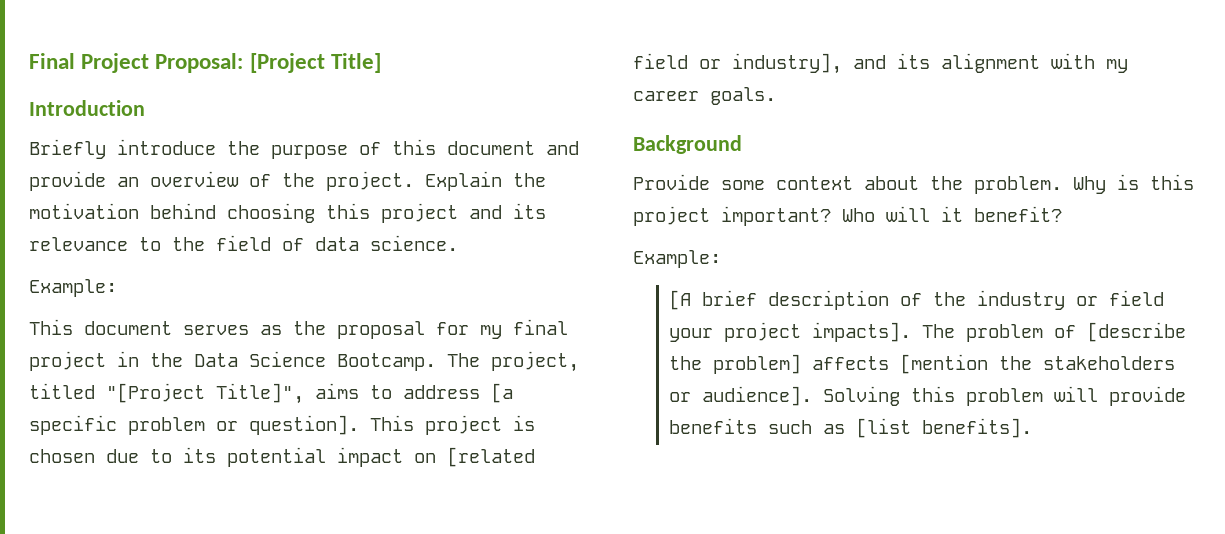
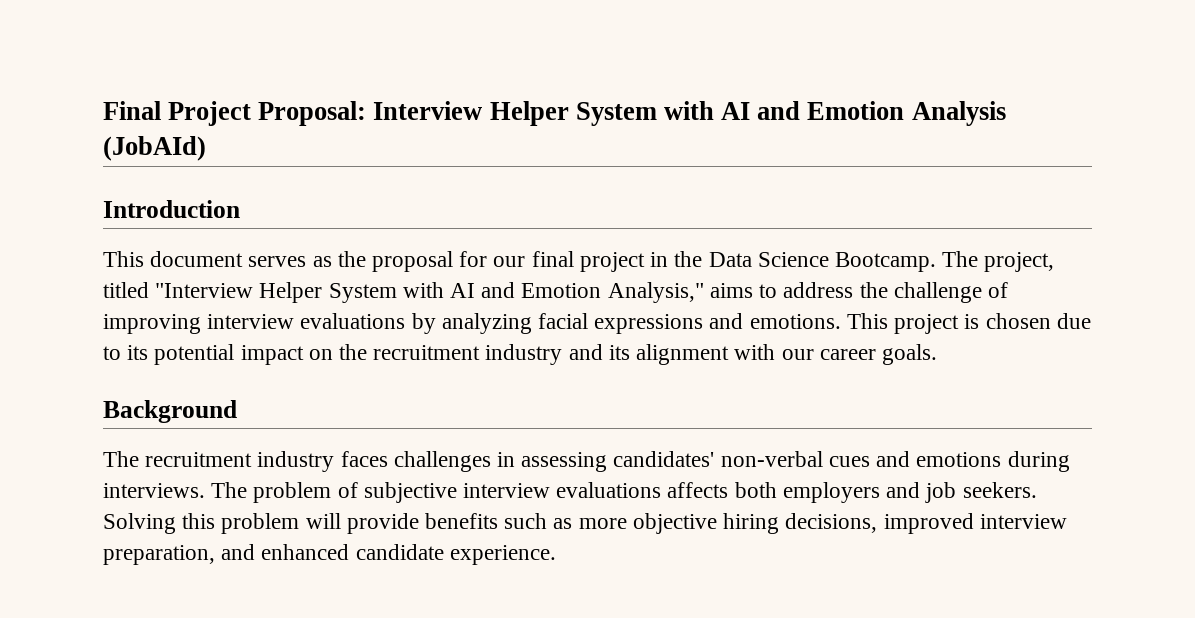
- Final Project Proposal: [Project Title]
+ Final Project Proposal: Interview Helper System with AI and Emotion Analysis (JobAId)
  Introduction
- Briefly introduce the purpose of this document and provide an overview of the project. Explain the motivation behind choosing this project and its relevance to the field of data science.
- Example:
- This document serves as the proposal for my final project in the Data Science Bootcamp.
+ This document serves as the proposal for our final project in the Data Science Bootcamp.
- The project, titled "[Project Title]", aims to address [a specific problem or question].
+ The project, titled "Interview Helper System with AI and Emotion Analysis," aims to address the challenge of improving interview evaluations by analyzing facial expressions and emotions.
- This project is chosen due to its potential impact on [related field or industry], and its alignment with my career goals.
+ This project is chosen due to its potential impact on the recruitment industry and its alignment with our career goals.
- Provide some context about the problem. Why is this project important? Who will it benefit?
- Example:
- [A brief description of the industry or field your project impacts]. The problem of [describe the problem] affects [mention the stakeholders or audience].
+ The recruitment industry faces challenges in assessing candidates' non-verbal cues and emotions during interviews. The problem of subjective interview evaluations affects both employers and job seekers.
- Solving this problem will provide benefits such as [list benefits].
+ Solving this problem will provide benefits such as more objective hiring decisions, improved interview preparation, and enhanced candidate experience.

